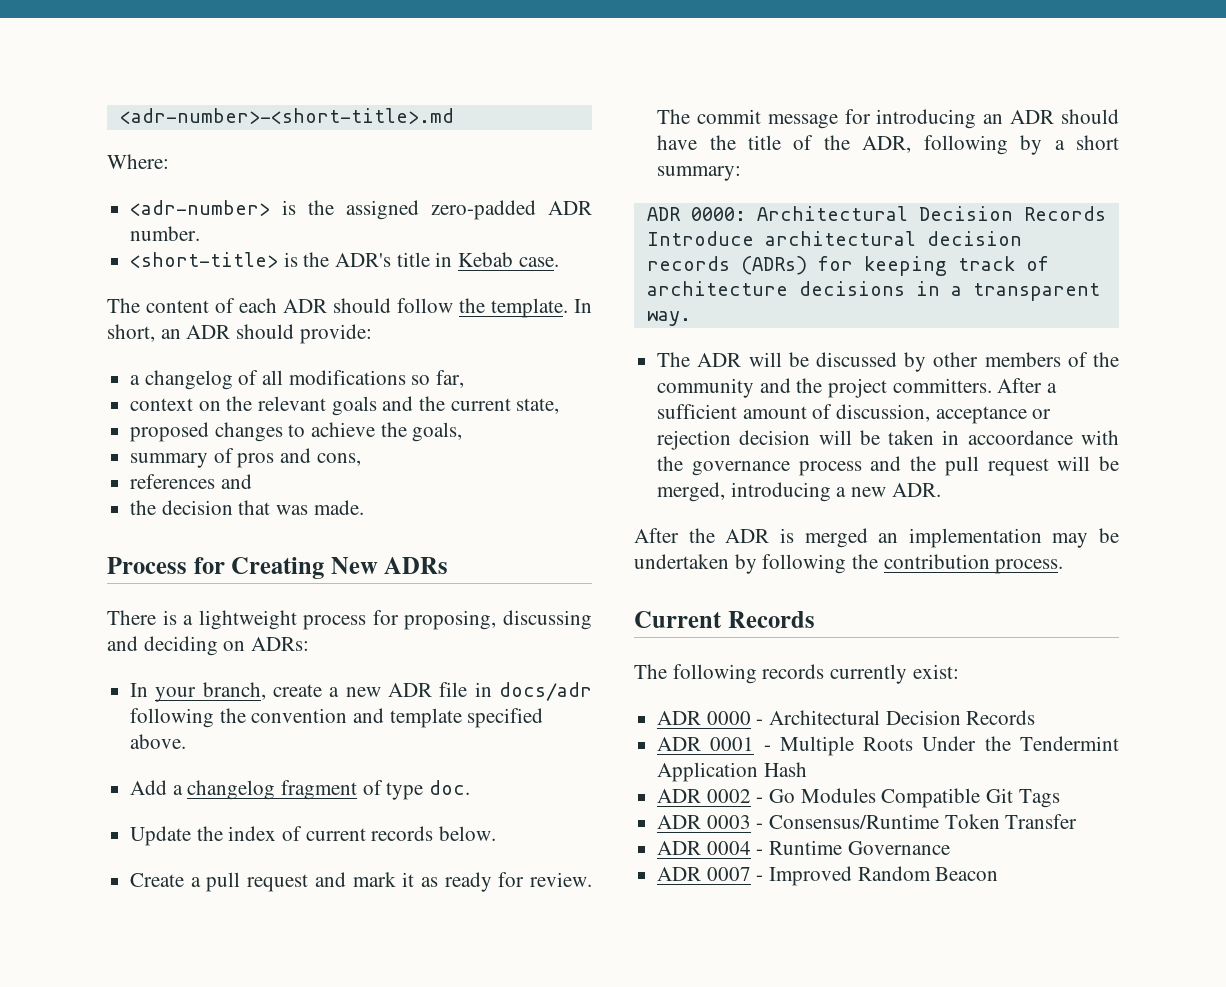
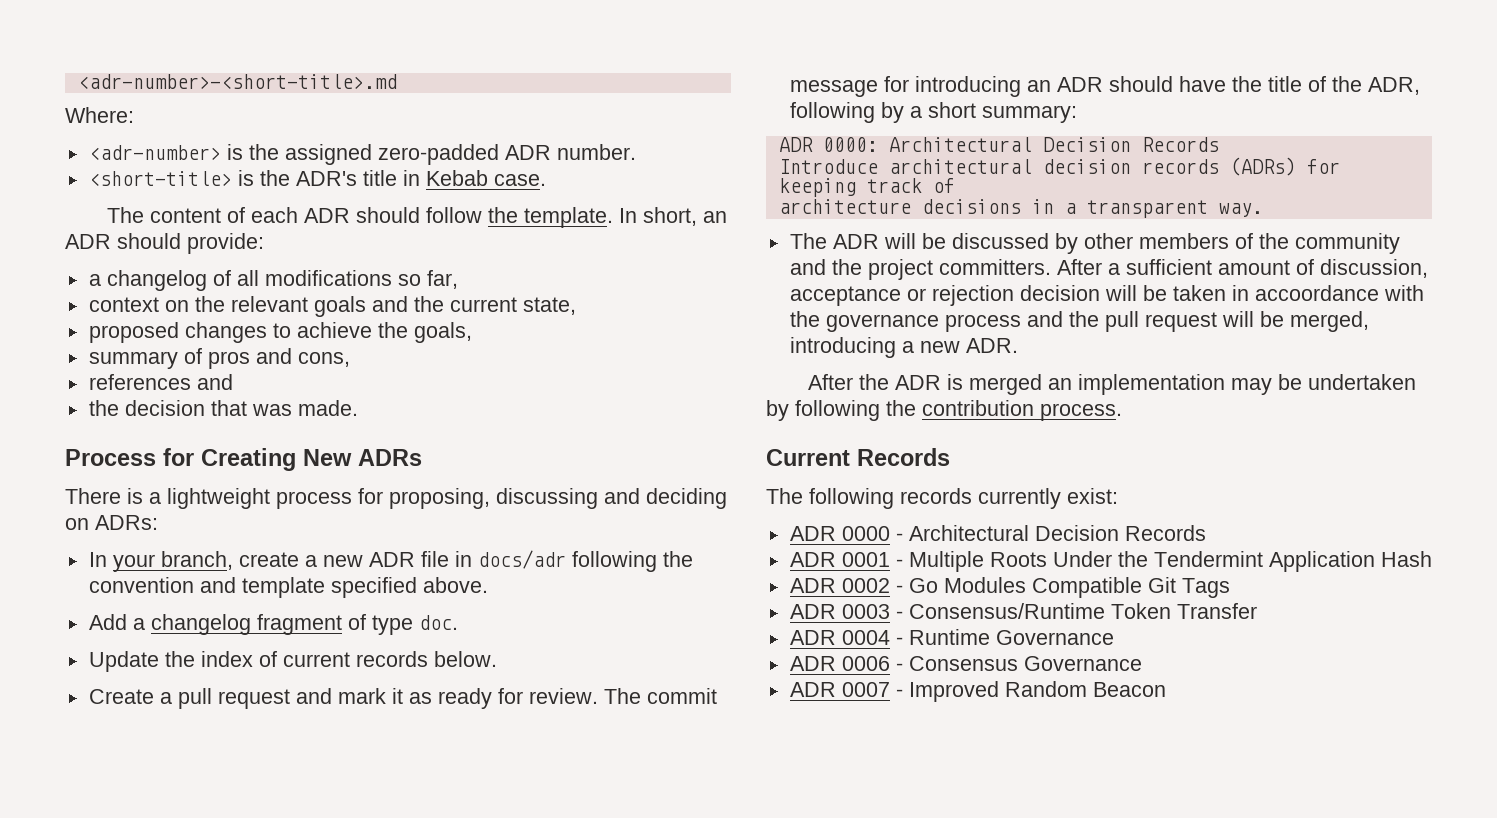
+ ADR 0006 - Consensus Governance

